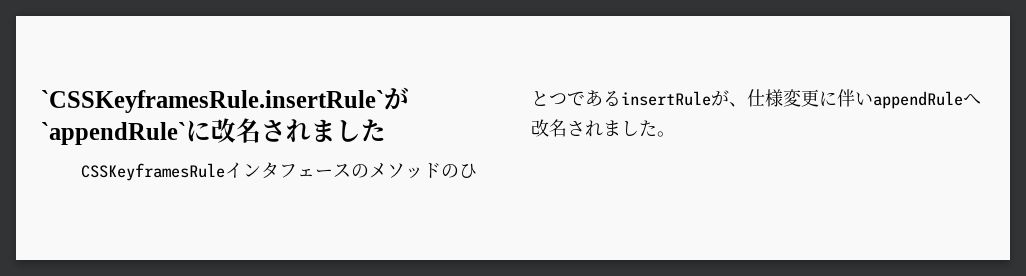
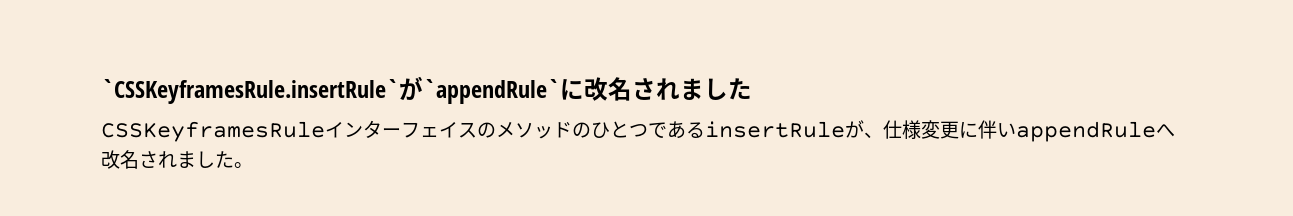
- CSSKeyframesRuleインタフェースのメソッドのひとつであるinsertRuleが、仕様変更に伴いappendRuleへ改名されました。
+ CSSKeyframesRuleインターフェイスのメソッドのひとつであるinsertRuleが、仕様変更に伴いappendRuleへ改名されました。

